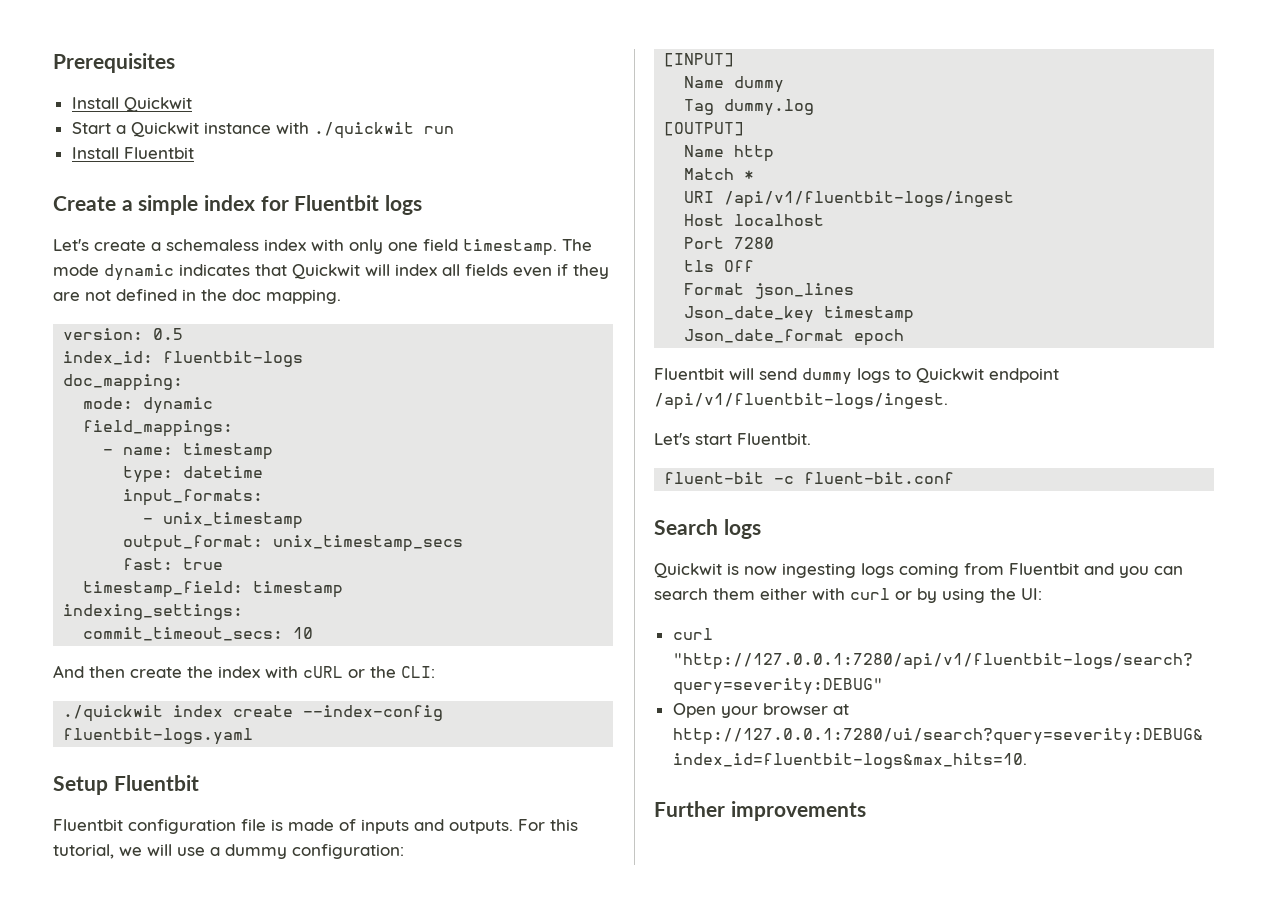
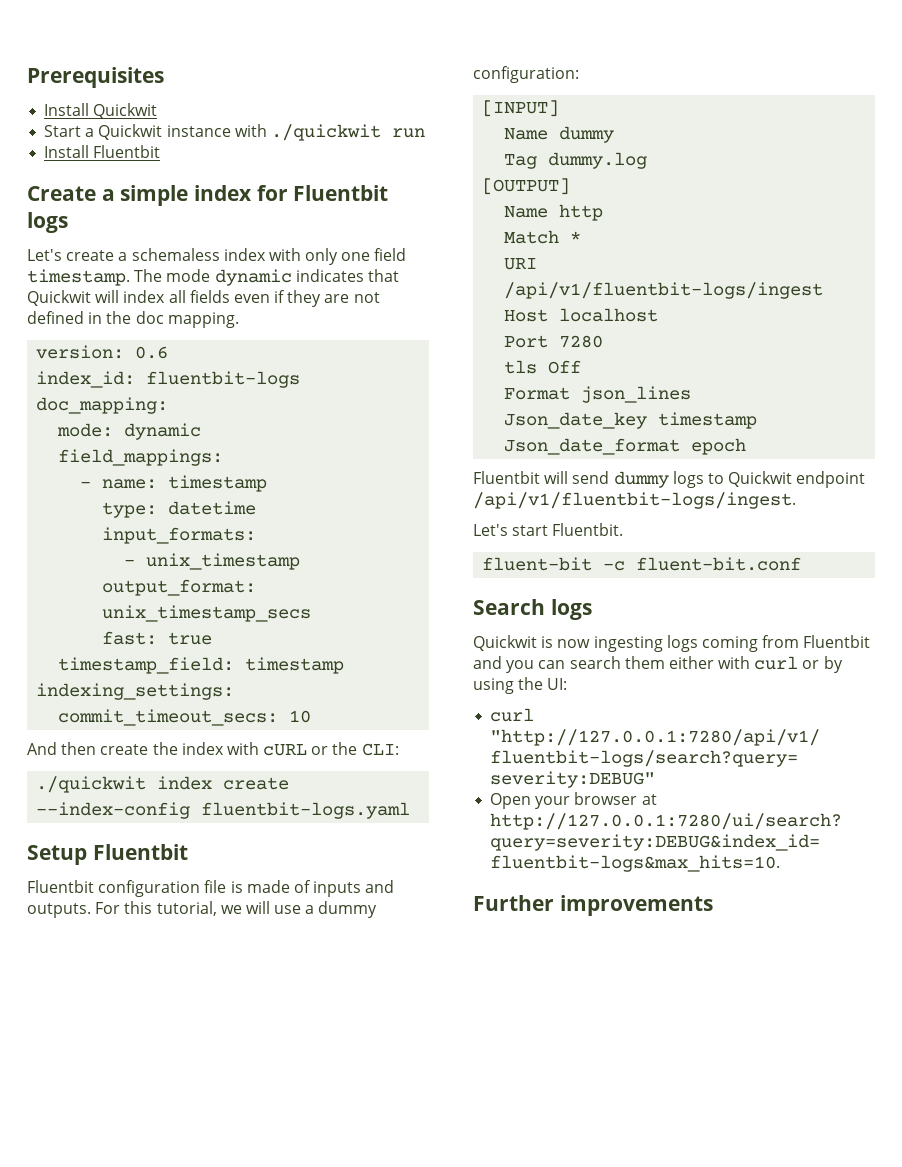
- version: 0.5
+ version: 0.6

